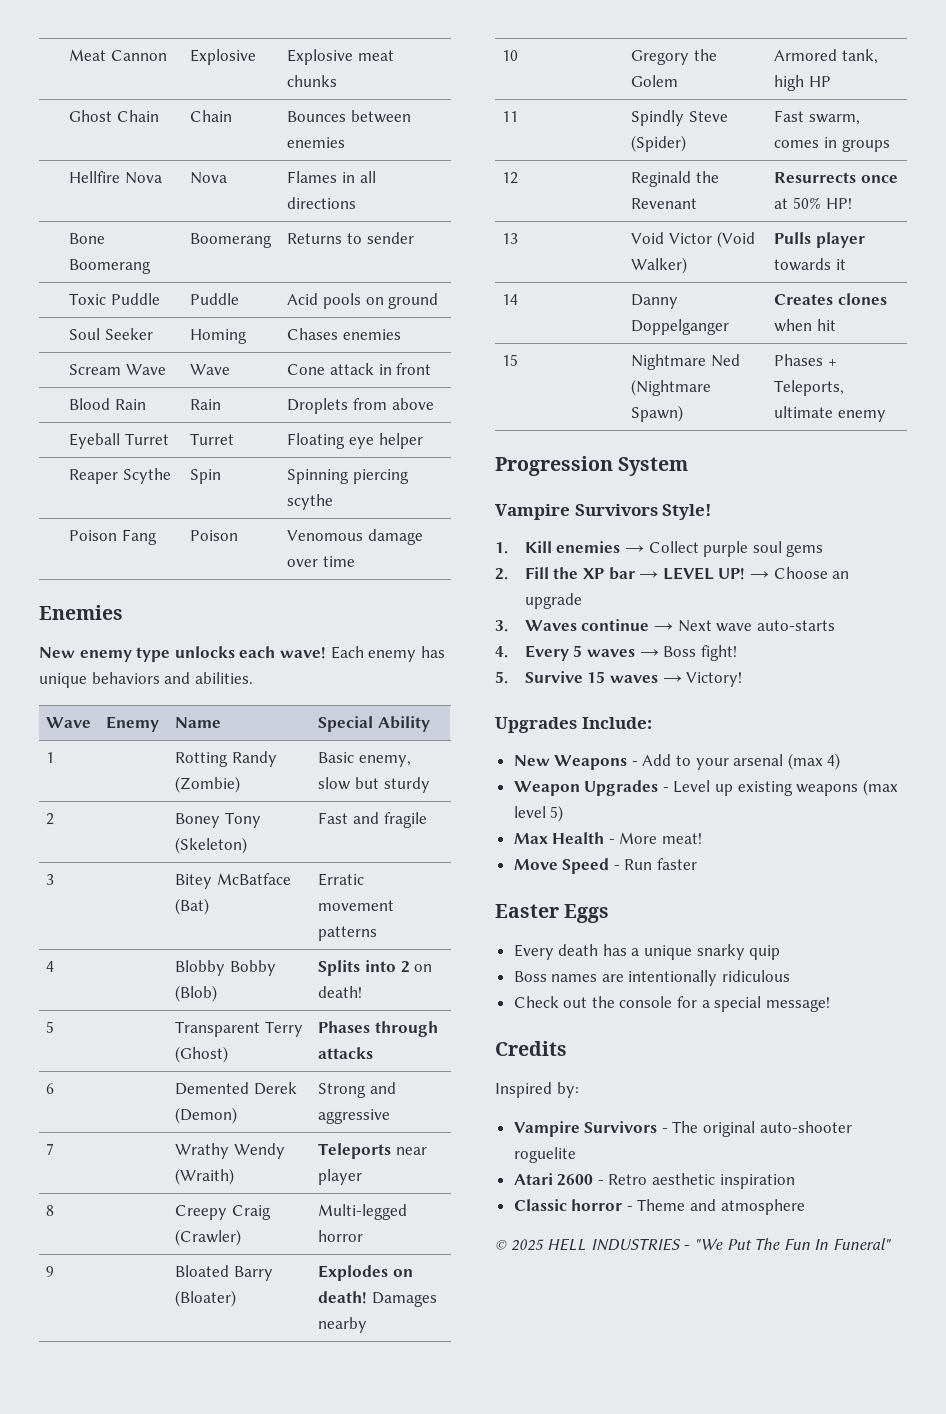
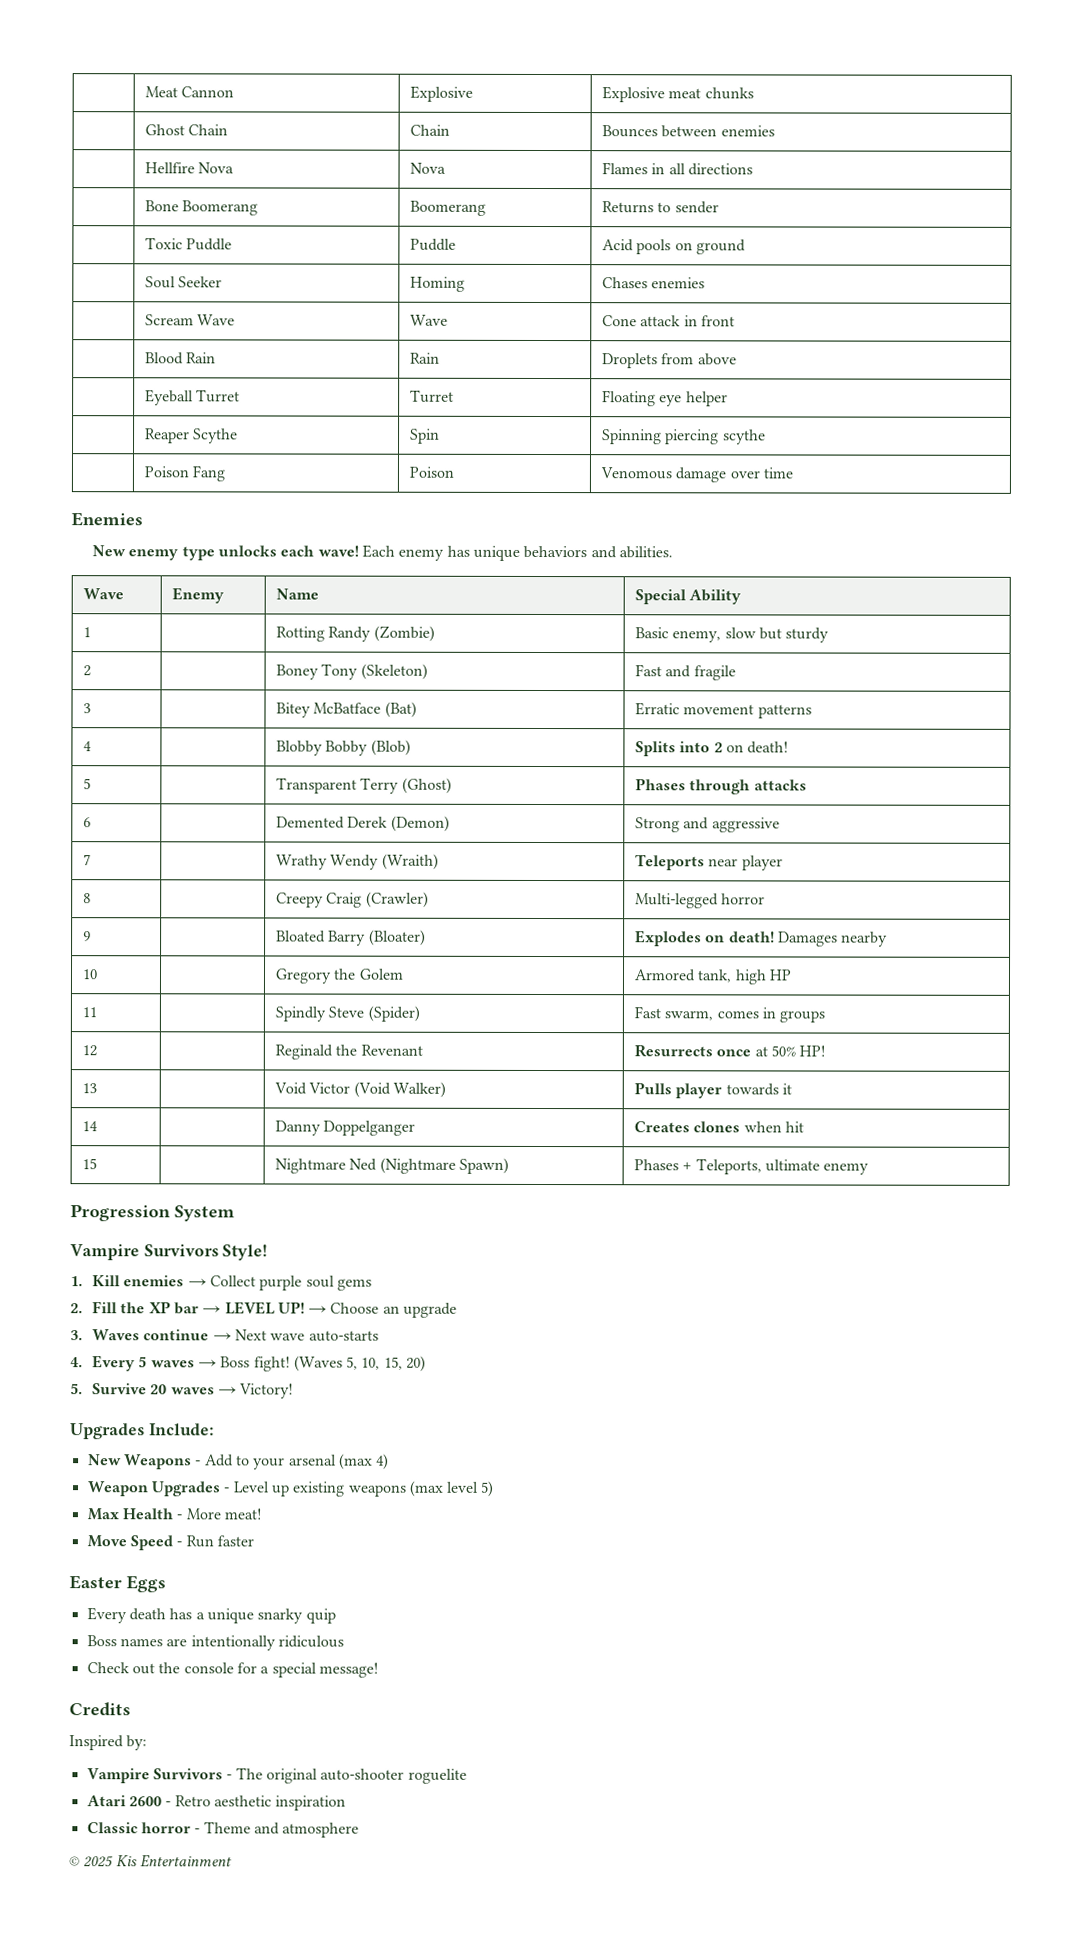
+ (Waves 5, 10, 15, 20)
- 5. Survive 15 waves → Victory!
+ 5. Survive 20 waves → Victory!
- © 2025 HELL INDUSTRIES - "We Put The Fun In Funeral"
+ © 2025 Kis Entertainment

